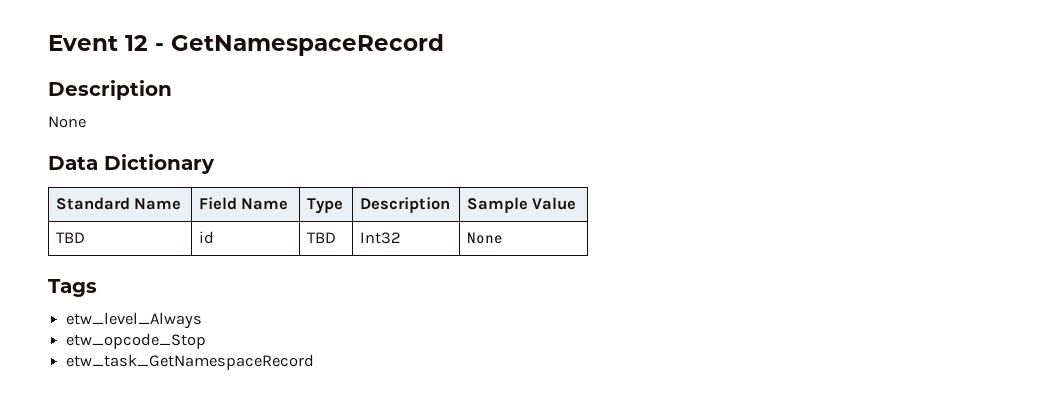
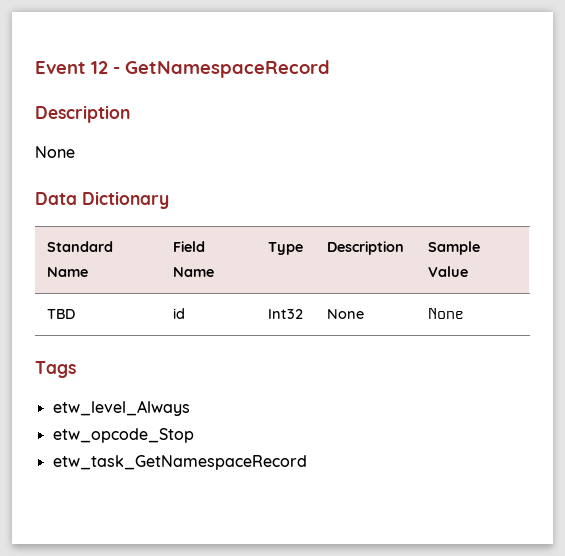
- TBD | id | TBD | Int32 | None
+ TBD | id | Int32 | None | None

